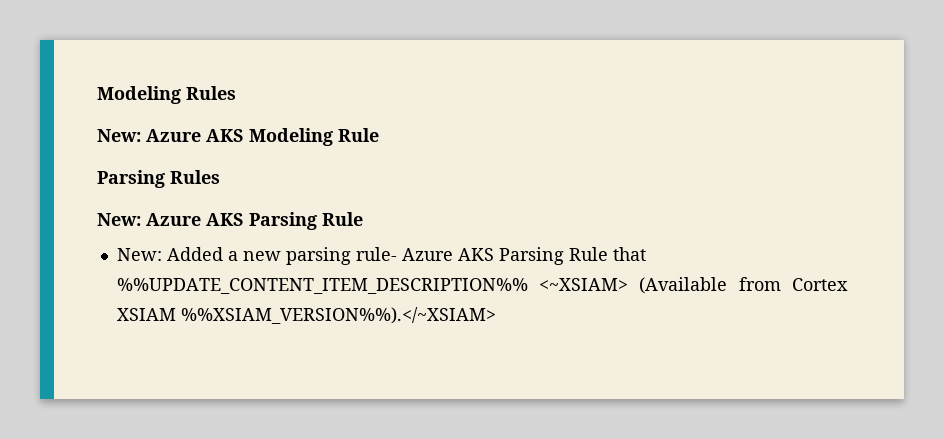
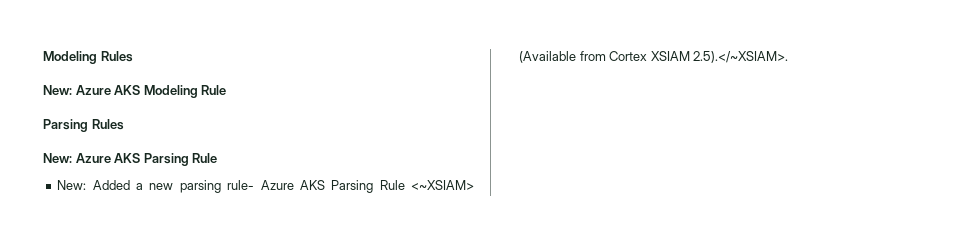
- New: Added a new parsing rule- Azure AKS Parsing Rule that %%UPDATE_CONTENT_ITEM_DESCRIPTION%% <~XSIAM> (Available from Cortex XSIAM %%XSIAM_VERSION%%).</~XSIAM>
+ New: Added a new parsing rule- Azure AKS Parsing Rule <~XSIAM> (Available from Cortex XSIAM 2.5).</~XSIAM>.

